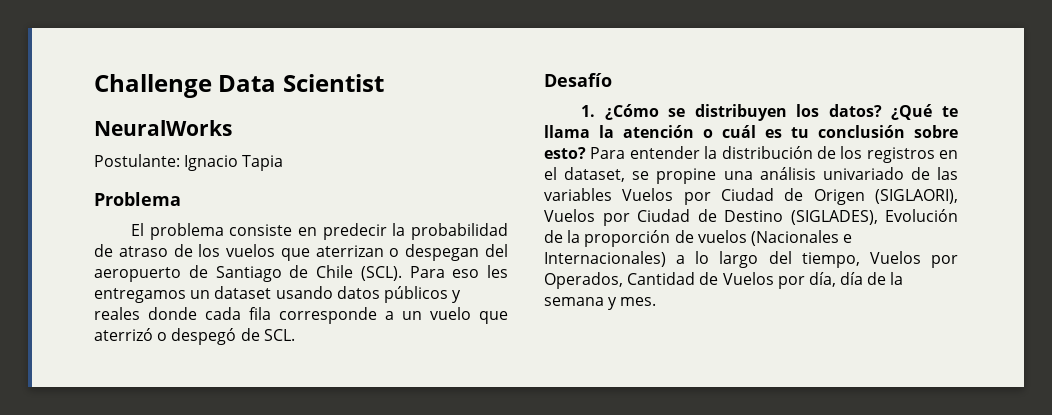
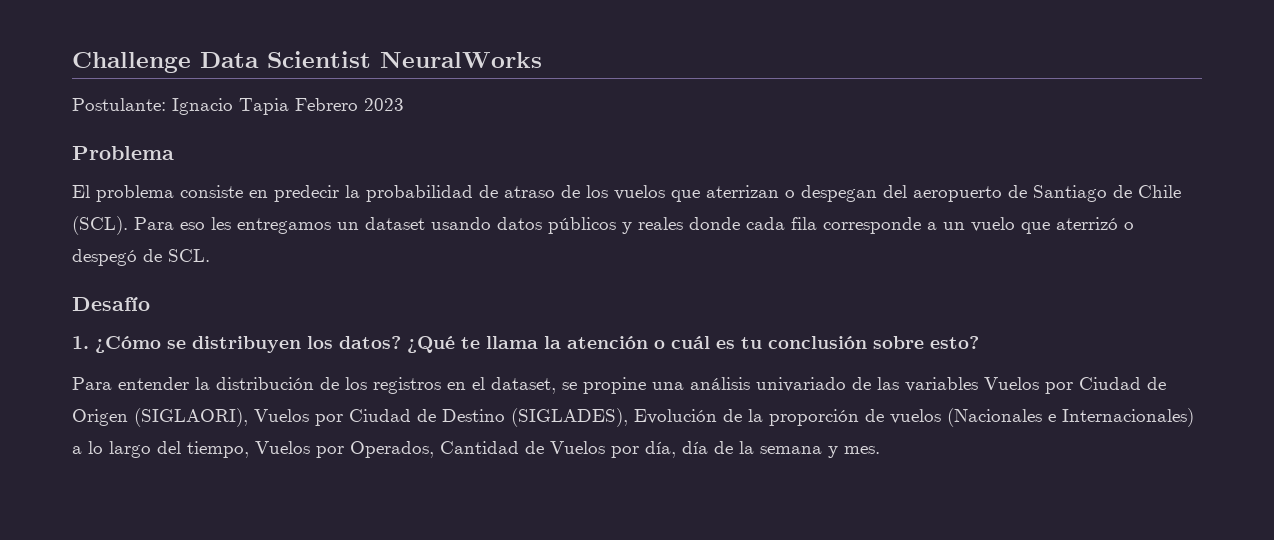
- Challenge Data Scientist
- NeuralWorks
+ Challenge Data Scientist NeuralWorks
- Postulante: Ignacio Tapia
+ Postulante: Ignacio Tapia Febrero 2023
- ¿Qué te llama la atención o cuál es tu conclusión sobre esto? Para entender la distribución de los registros en el dataset, se propine una análisis univariado de las variables Vuelos por Ciudad de Origen (SIGLAORI), Vuelos por Ciudad de Destino (SIGLADES), Evolución de la proporción de vuelos (Nacionales e Internacionales) a lo largo del tiempo, Vuelos por Operados, Cantidad de Vuelos por día, día de la semana y mes.
+ ¿Qué te llama la atención o cuál es tu conclusión sobre esto?
+ Para entender la distribución de los registros en el dataset, se propine una análisis univariado de las variables Vuelos por Ciudad de Origen (SIGLAORI), Vuelos por Ciudad de Destino (SIGLADES), Evolución de la proporción de vuelos (Nacionales e Internacionales) a lo largo del tiempo, Vuelos por Operados, Cantidad de Vuelos por día, día de la semana y mes.

